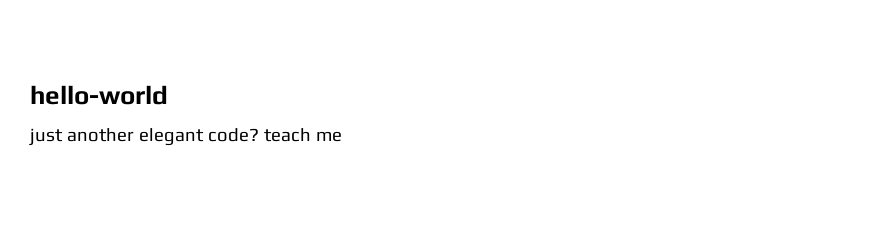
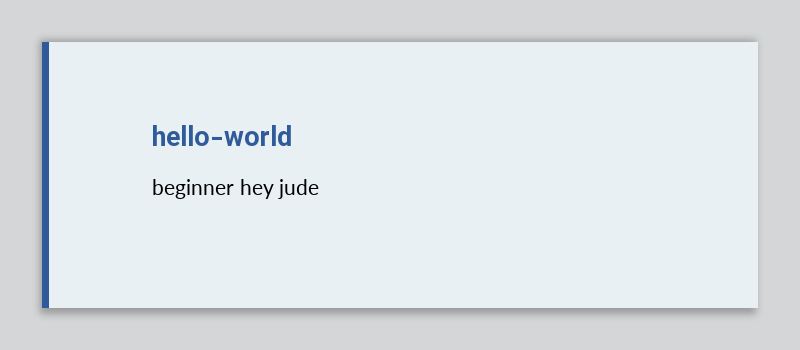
- just another elegant code? teach me
+ beginner hey jude

